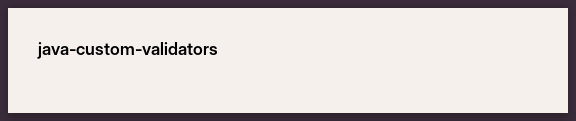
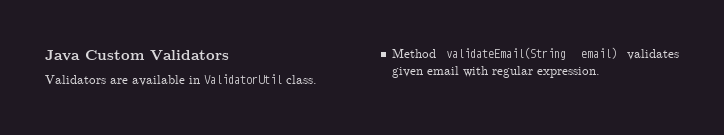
- java-custom-validators
+ Java Custom Validators
+ Validators are available in ValidatorUtil class.
+ Method validateEmail(String email) validates given email with regular expression.

